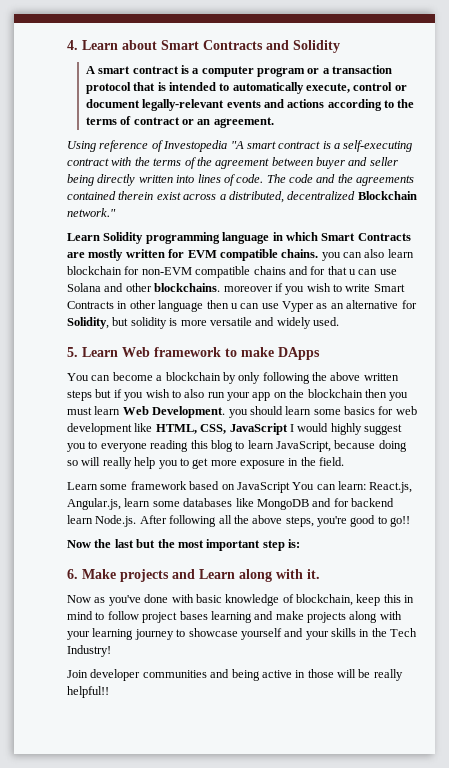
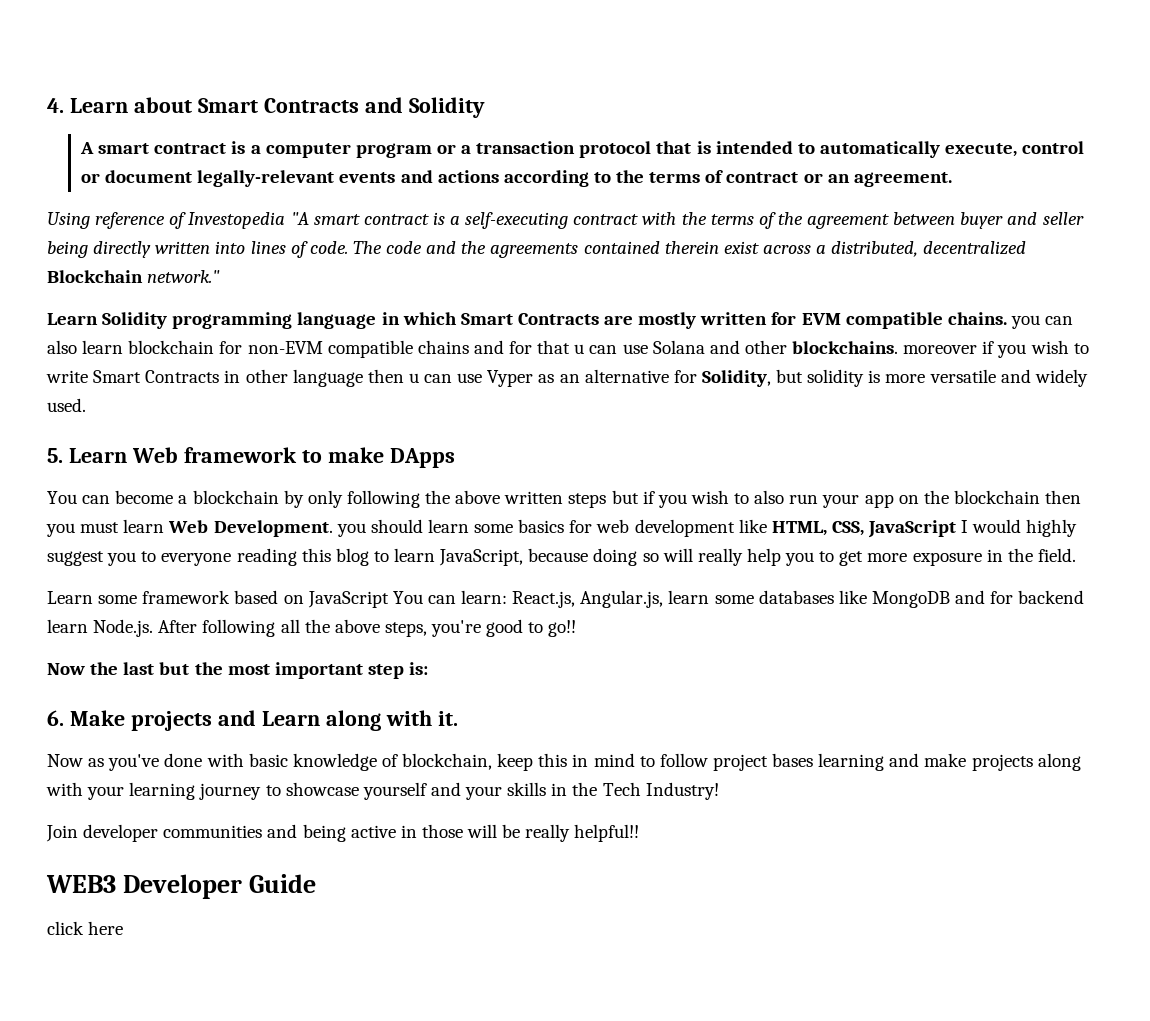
+ WEB3 Developer Guide
+ click here

